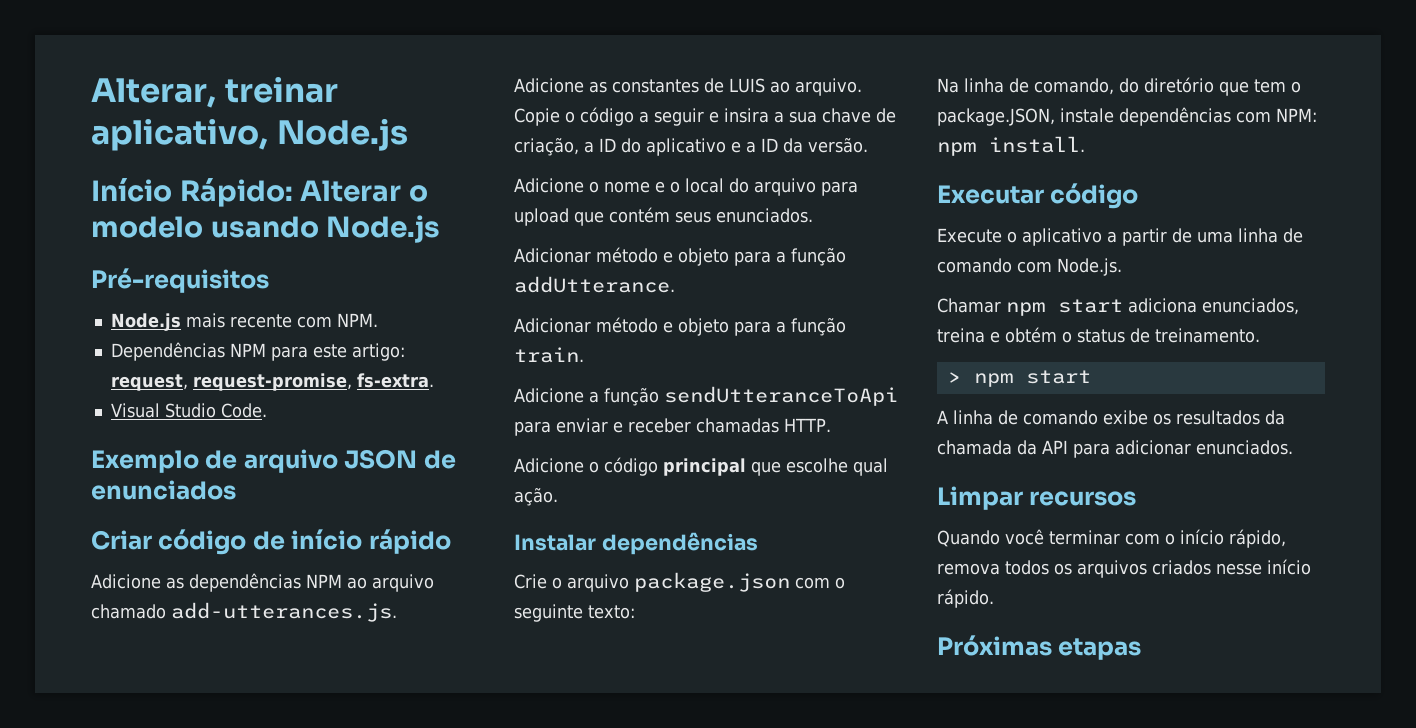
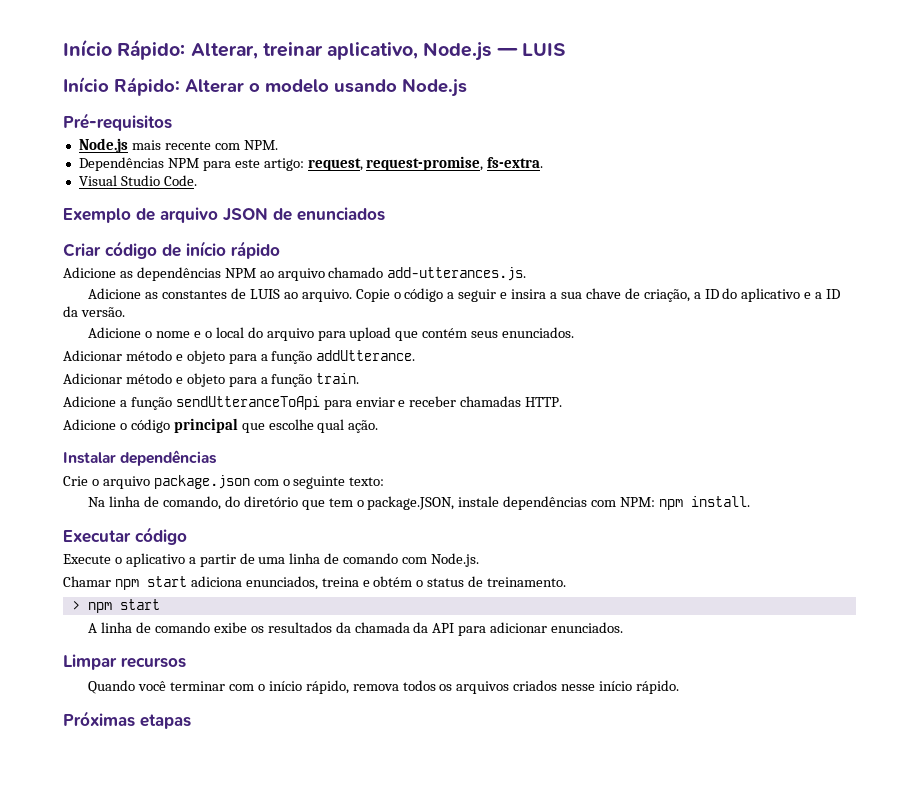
- Alterar, treinar aplicativo, Node.js
+ Início Rápido: Alterar, treinar aplicativo, Node.js — LUIS

